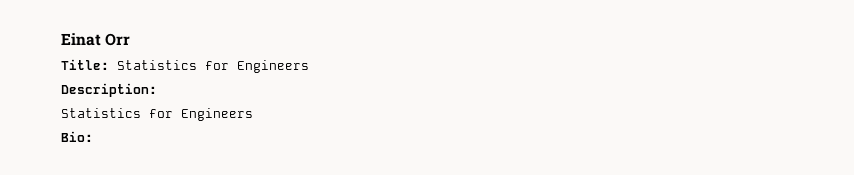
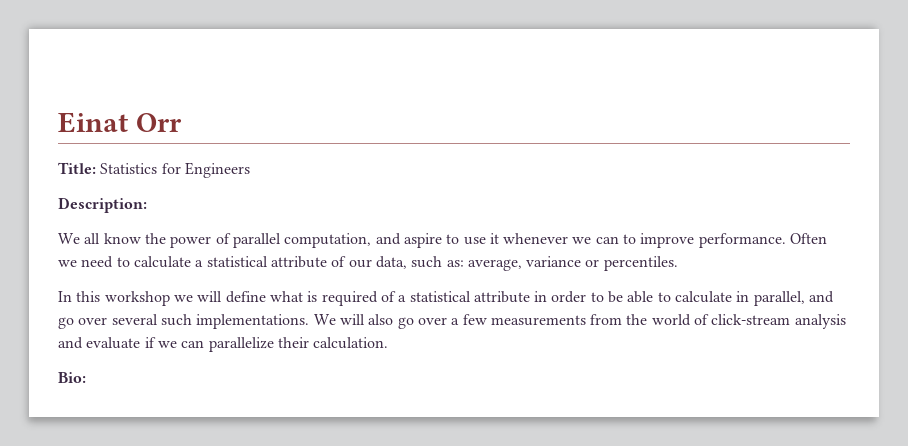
  Description:
- Statistics for Engineers
+ We all know the power of parallel computation, and aspire to use it whenever we can to improve performance. Often we need to calculate a statistical attribute of our data, such as: average, variance or percentiles.
+ In this workshop we will define what is required of a statistical attribute in order to be able to calculate in parallel, and go over several such implementations. We will also go over a few measurements from the world of click-stream analysis and evaluate if we can parallelize their calculation.

